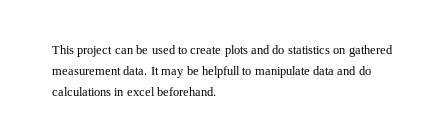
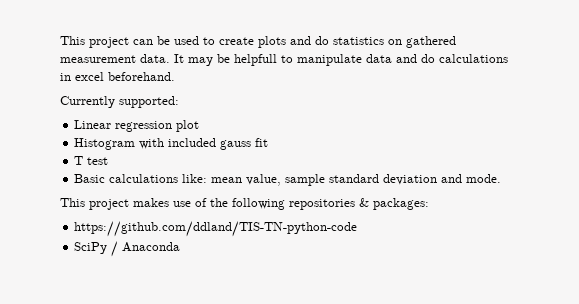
+ Currently supported:
+ Linear regression plot
+ Histogram with included gauss fit
+ T test
+ Basic calculations like: mean value, sample standard deviation and mode.
+ This project makes use of the following repositories & packages:
+ https://github.com/ddland/TIS-TN-python-code
+ SciPy / Anaconda

